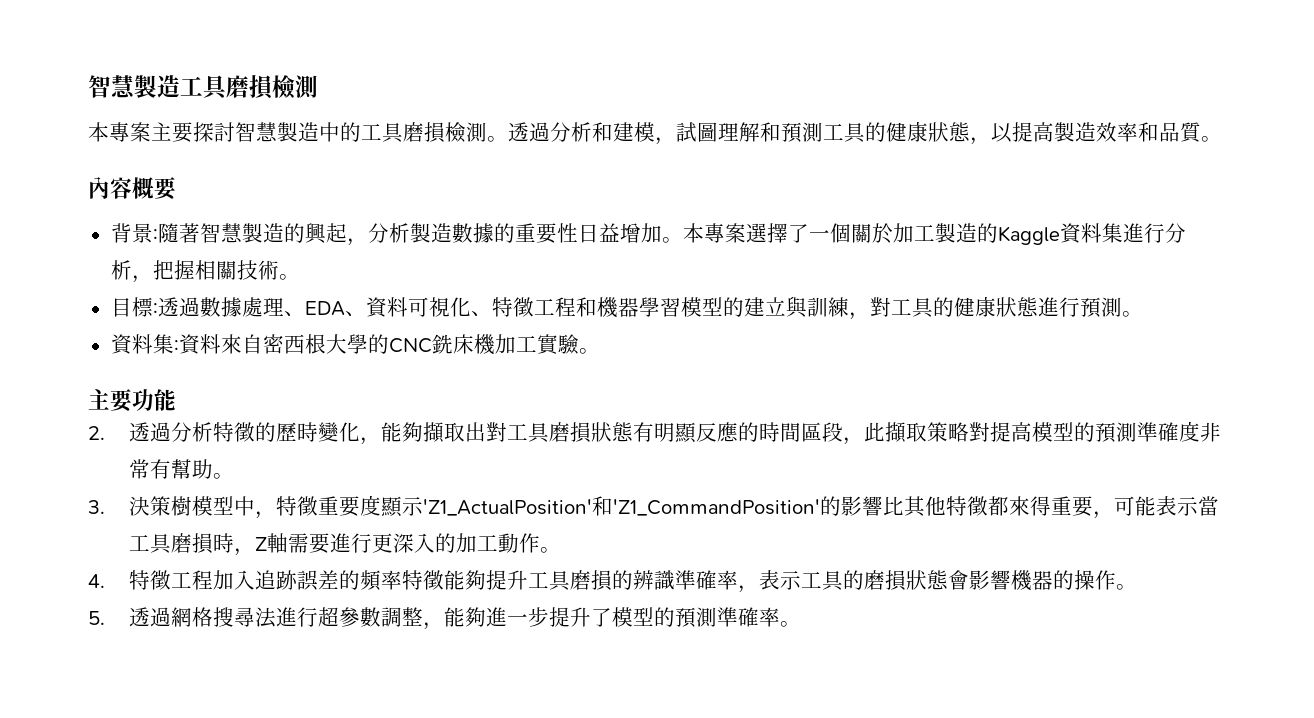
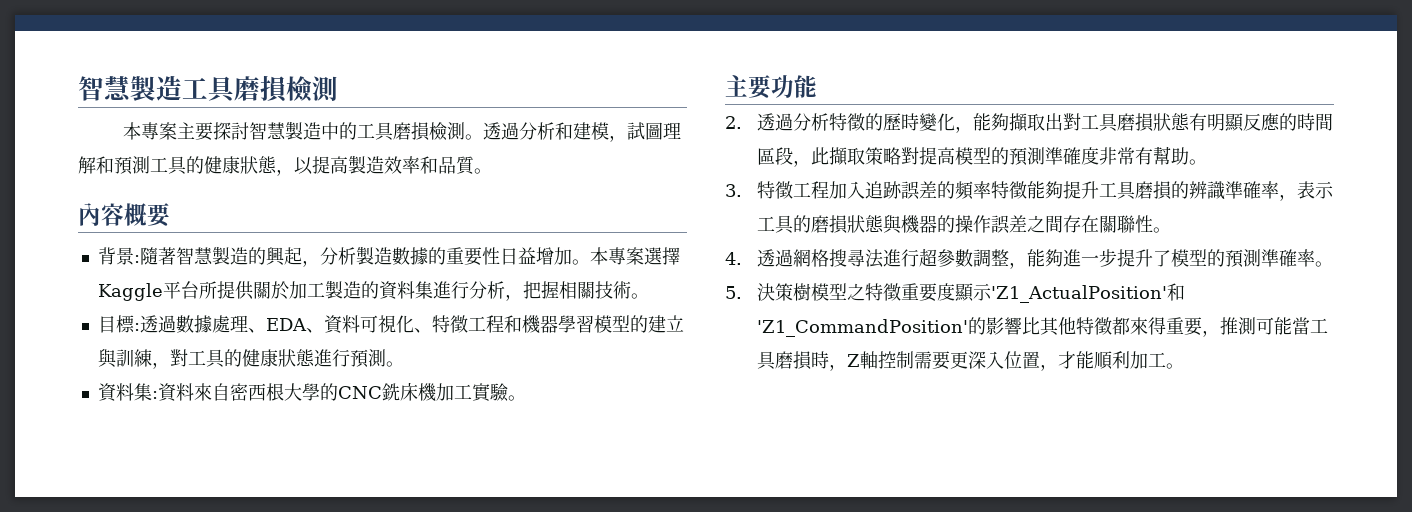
- 本專案選擇了一個關於加工製造的Kaggle資料集進行分析，把握相關技術。
+ 本專案選擇Kaggle平台所提供關於加工製造的資料集進行分析，把握相關技術。
- 3.決策樹模型中，特徵重要度顯示'Z1_ActualPosition'和'Z1_CommandPosition'的影響比其他特徵都來得重要，可能表示當工具磨損時，Z軸需要進行更深入的加工動作。
- 4.特徵工程加入追跡誤差的頻率特徵能夠提升工具磨損的辨識準確率，表示工具的磨損狀態會影響機器的操作。
- 5.透過網格搜尋法進行超參數調整，能夠進一步提升了模型的預測準確率。
+ 3.特徵工程加入追跡誤差的頻率特徵能夠提升工具磨損的辨識準確率，表示工具的磨損狀態與機器的操作誤差之間存在關聯性。
+ 4.透過網格搜尋法進行超參數調整，能夠進一步提升了模型的預測準確率。
+ 5.決策樹模型之特徵重要度顯示'Z1_ActualPosition'和'Z1_CommandPosition'的影響比其他特徵都來得重要，推測可能當工具磨損時，Z軸控制需要更深入位置，才能順利加工。

